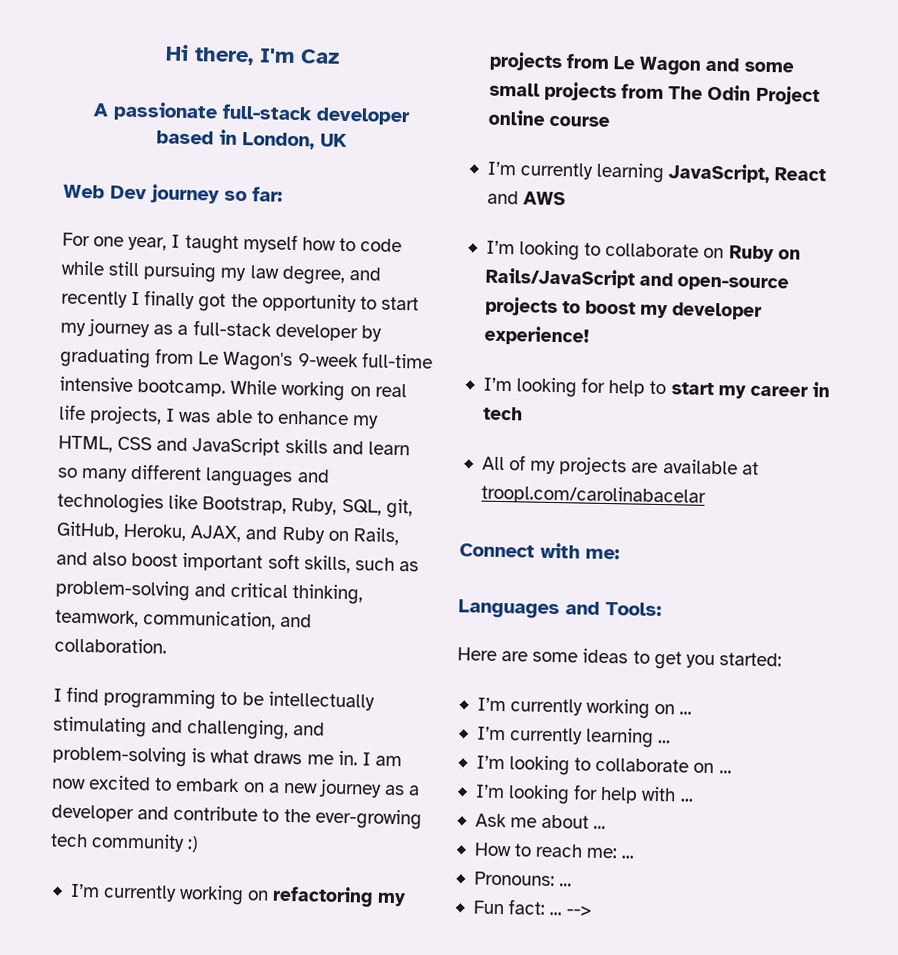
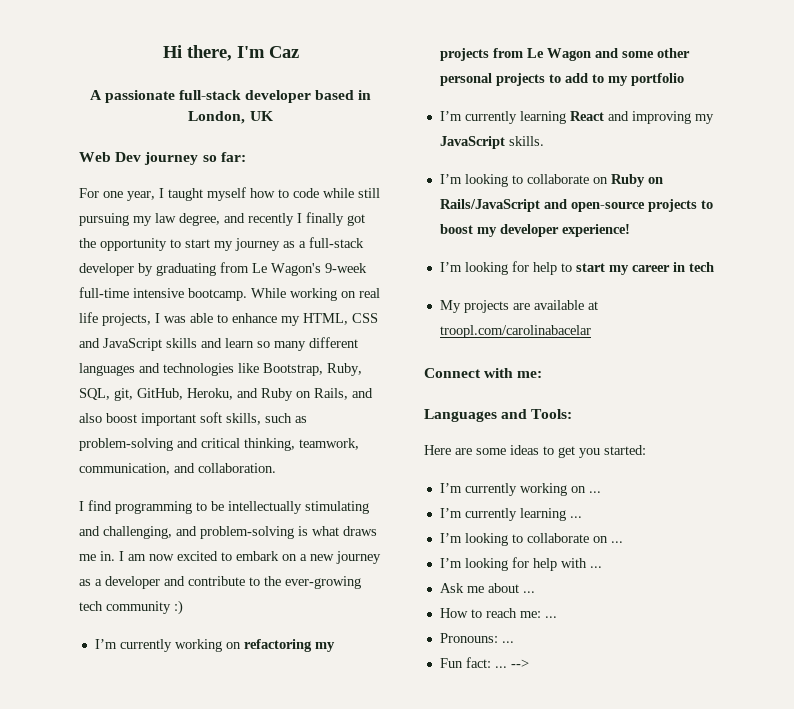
- While working on real life projects, I was able to enhance my HTML, CSS and JavaScript skills and learn so many different languages and technologies like Bootstrap, Ruby, SQL, git, GitHub, Heroku, AJAX, and Ruby on Rails, and also boost important soft skills, such as problem-solving and critical thinking, teamwork, communication, and collaboration.
+ While working on real life projects, I was able to enhance my HTML, CSS and JavaScript skills and learn so many different languages and technologies like Bootstrap, Ruby, SQL, git, GitHub, Heroku, and Ruby on Rails, and also boost important soft skills, such as problem-solving and critical thinking, teamwork, communication, and collaboration.
- I’m currently working on refactoring my projects from Le Wagon and some small projects from The Odin Project online course
- I’m currently learning JavaScript, React and AWS
+ I’m currently working on refactoring my projects from Le Wagon and some other personal projects to add to my portfolio
+ I’m currently learning React and improving my JavaScript skills.
- All of my projects are available at troopl.com/carolinabacelar
+ My projects are available at troopl.com/carolinabacelar

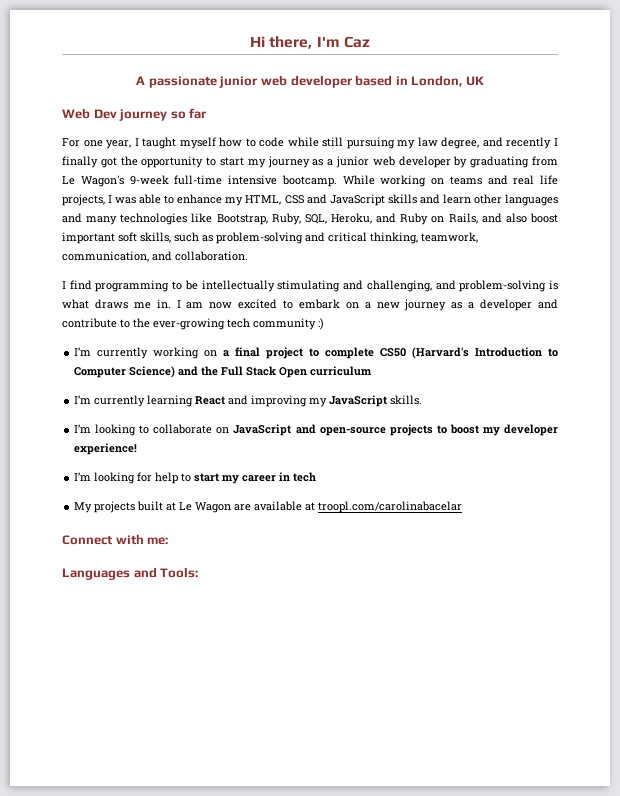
- A passionate full-stack developer based in London, UK
+ A passionate junior web developer based in London, UK
- Web Dev journey so far:
+ Web Dev journey so far
- For one year, I taught myself how to code while still pursuing my law degree, and recently I finally got the opportunity to start my journey as a full-stack developer by graduating from Le Wagon's 9-week full-time intensive bootcamp.
+ For one year, I taught myself how to code while still pursuing my law degree, and recently I finally got the opportunity to start my journey as a junior web developer by graduating from Le Wagon's 9-week full-time intensive bootcamp.
- While working on real life projects, I was able to enhance my HTML, CSS and JavaScript skills and learn so many different languages and technologies like Bootstrap, Ruby, SQL, git, GitHub, Heroku, and Ruby on Rails, and also boost important soft skills, such as problem-solving and critical thinking, teamwork, communication, and collaboration.
+ While working on teams and real life projects, I was able to enhance my HTML, CSS and JavaScript skills and learn other languages and many technologies like Bootstrap, Ruby, SQL, Heroku, and Ruby on Rails, and also boost important soft skills, such as problem-solving and critical thinking, teamwork, communication, and collaboration.
- I’m currently working on refactoring my projects from Le Wagon and some other personal projects to add to my portfolio
+ I’m currently working on a final project to complete CS50 (Harvard's Introduction to Computer Science) and the Full Stack Open curriculum
- I’m looking to collaborate on Ruby on Rails/JavaScript and open-source projects to boost my developer experience!
+ I’m looking to collaborate on JavaScript and open-source projects to boost my developer experience!
- My projects are available at troopl.com/carolinabacelar
+ My projects built at Le Wagon are available at troopl.com/carolinabacelar
- Here are some ideas to get you started:
- I’m currently working on ...
- I’m currently learning ...
- I’m looking to collaborate on ...
- I’m looking for help with ...
- Ask me about ...
- How to reach me: ...
- Pronouns: ...
- Fun fact: ... -->

